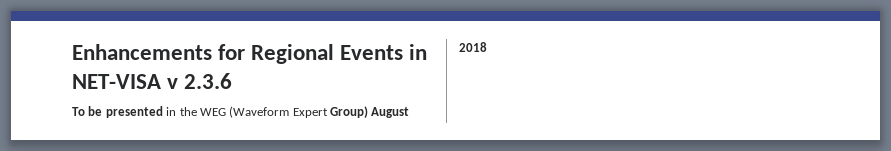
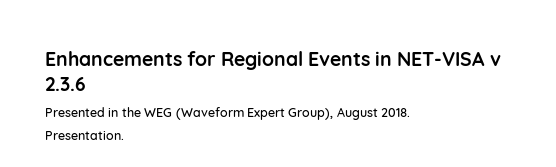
- To be presented in the WEG (Waveform Expert Group) August 2018
+ Presented in the WEG (Waveform Expert Group), August 2018.
+ Presentation.

